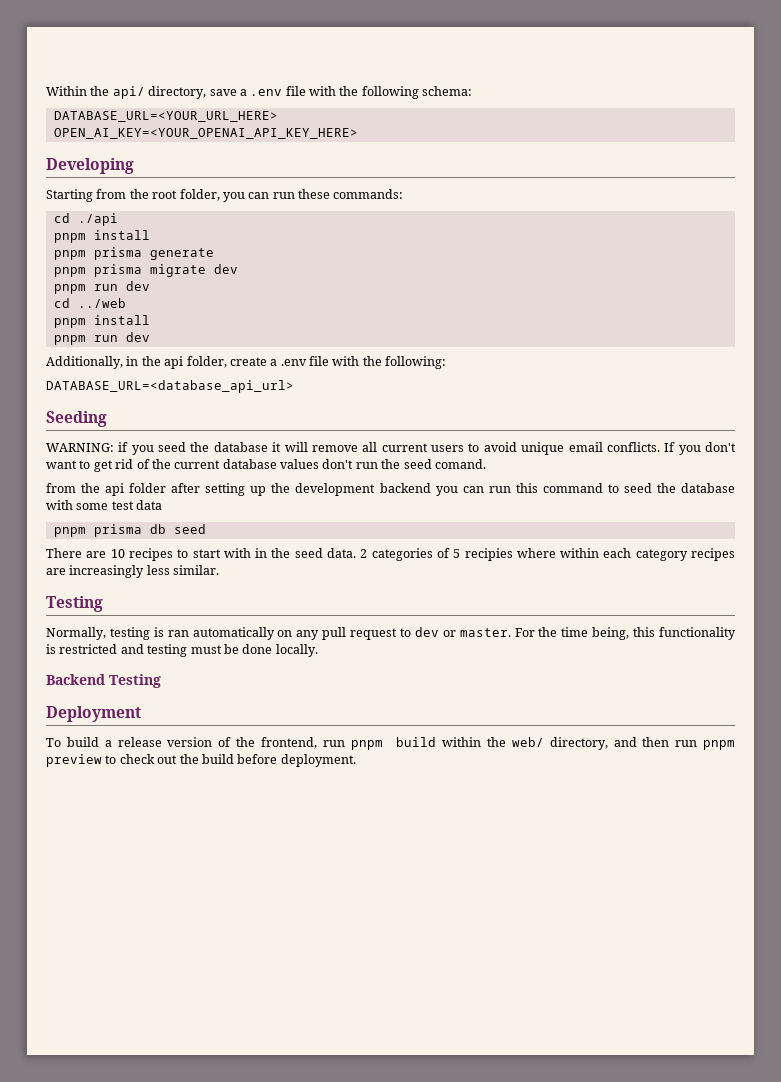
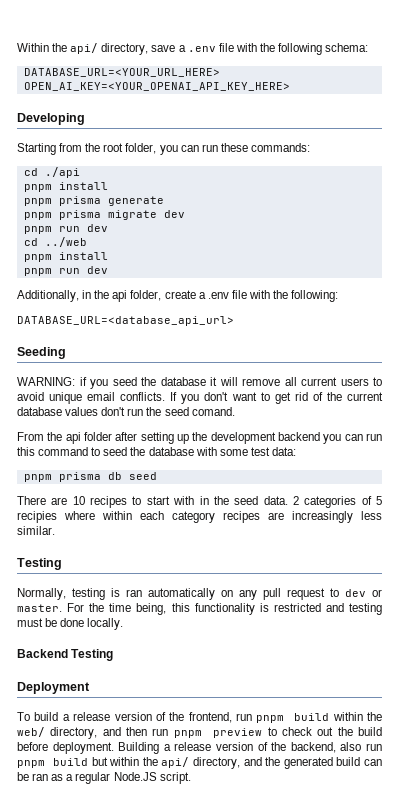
- from the api folder after setting up the development backend you can run this command to seed the database with some test data
+ From the api folder after setting up the development backend you can run this command to seed the database with some test data:
+ Building a release version of the backend, also run pnpm build but within the api/ directory, and the generated build can be ran as a regular Node.JS script.

